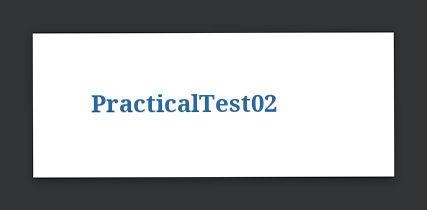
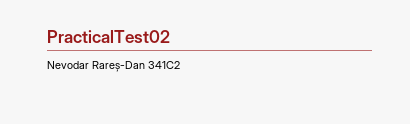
+ Nevodar Rareș-Dan 341C2

